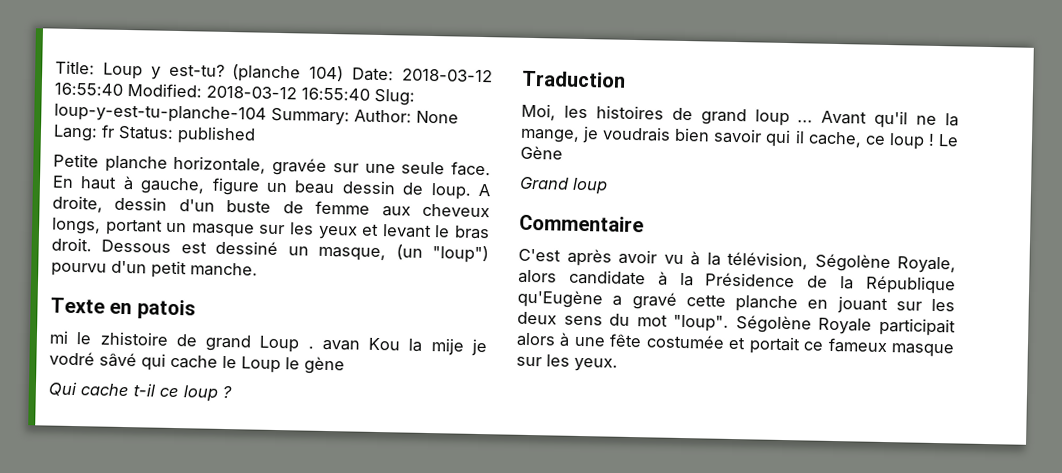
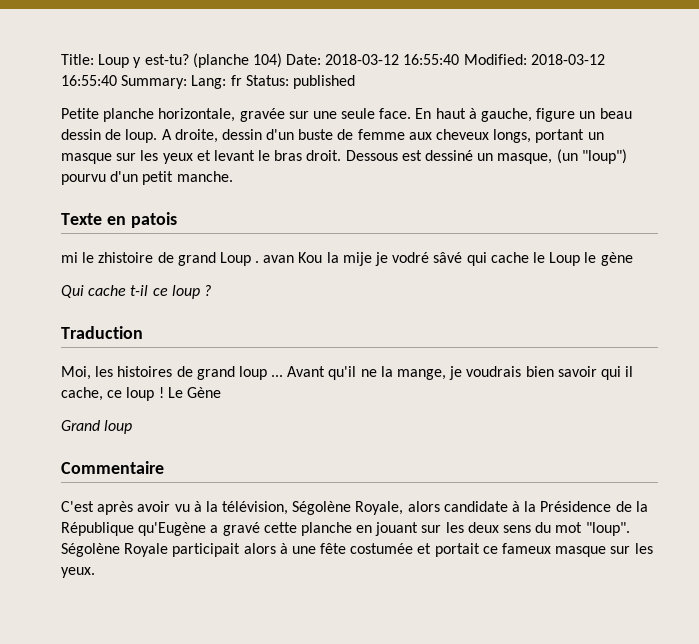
- (planche 104) Date: 2018-03-12 16:55:40 Modified: 2018-03-12 16:55:40 Slug: loup-y-est-tu-planche-104 Summary: Author: None Lang: fr Status: published
+ (planche 104) Date: 2018-03-12 16:55:40 Modified: 2018-03-12 16:55:40 Summary: Lang: fr Status: published

